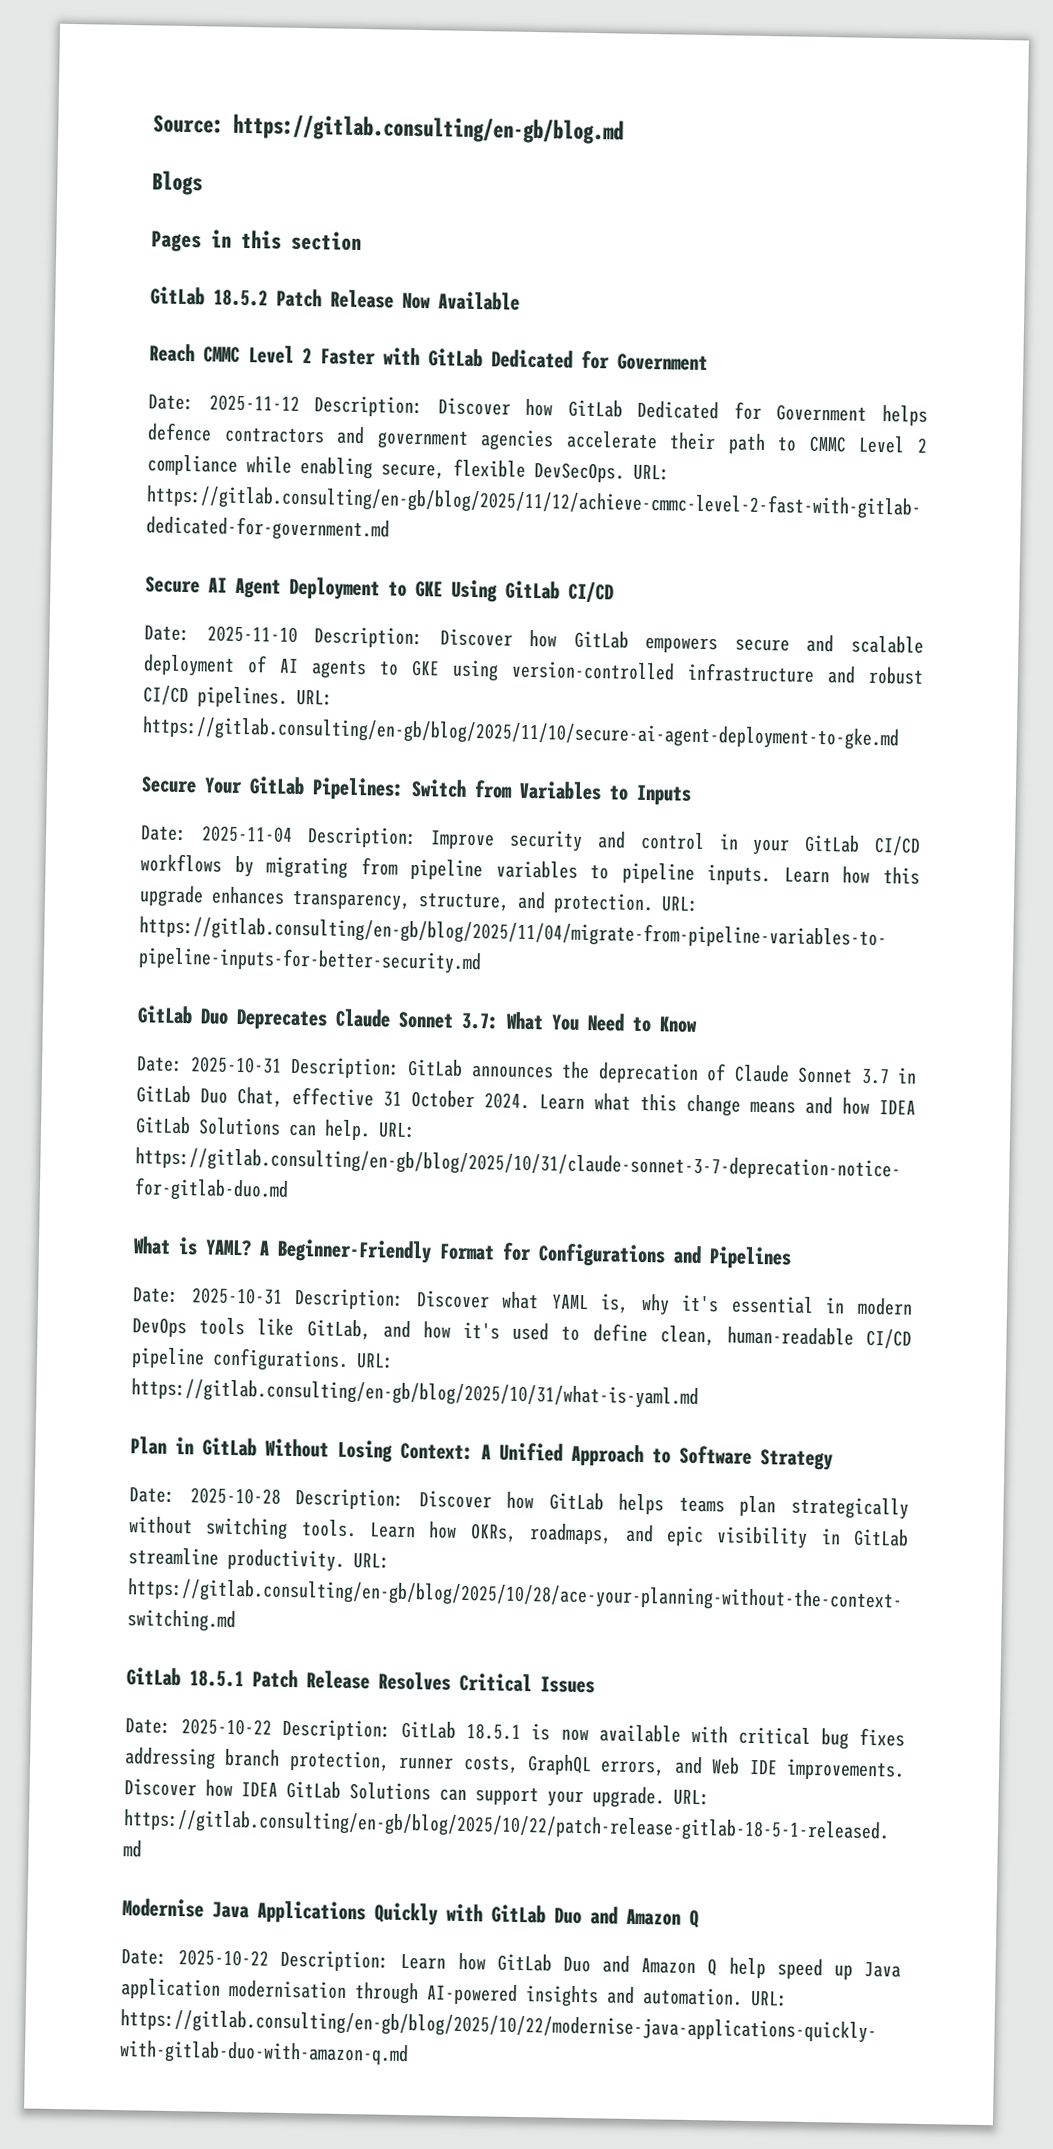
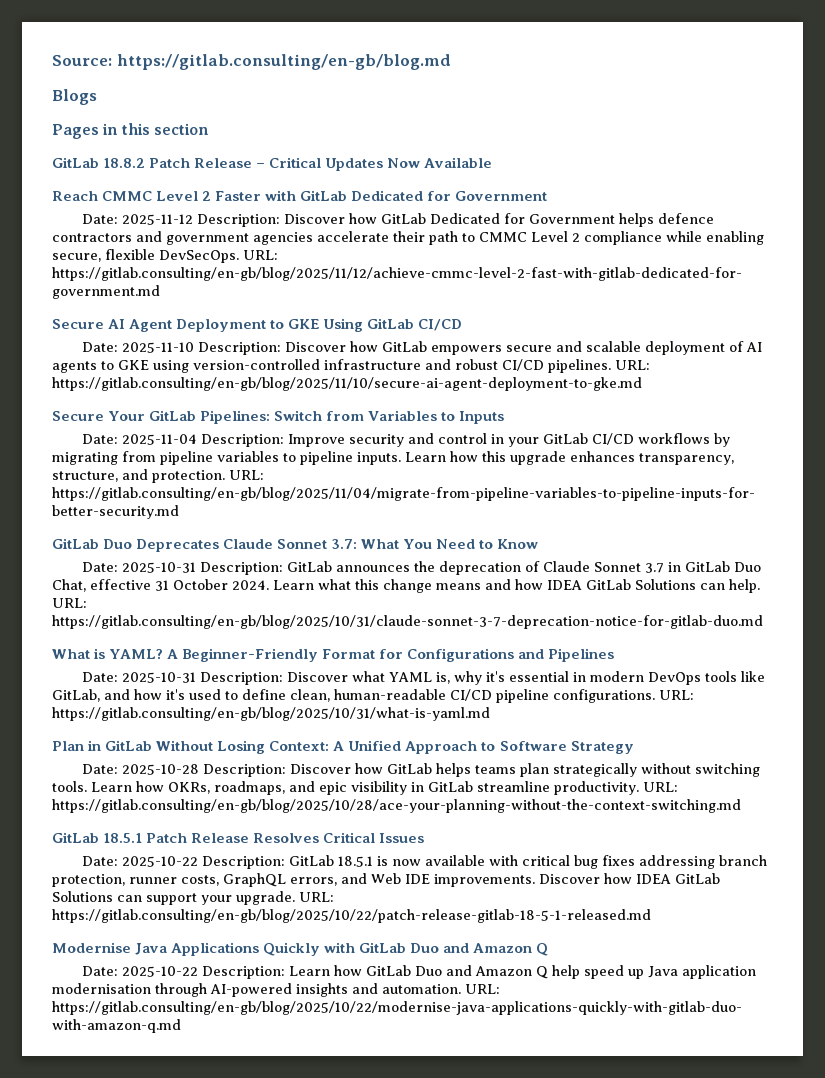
- GitLab 18.5.2 Patch Release Now Available
+ GitLab 18.8.2 Patch Release – Critical Updates Now Available

